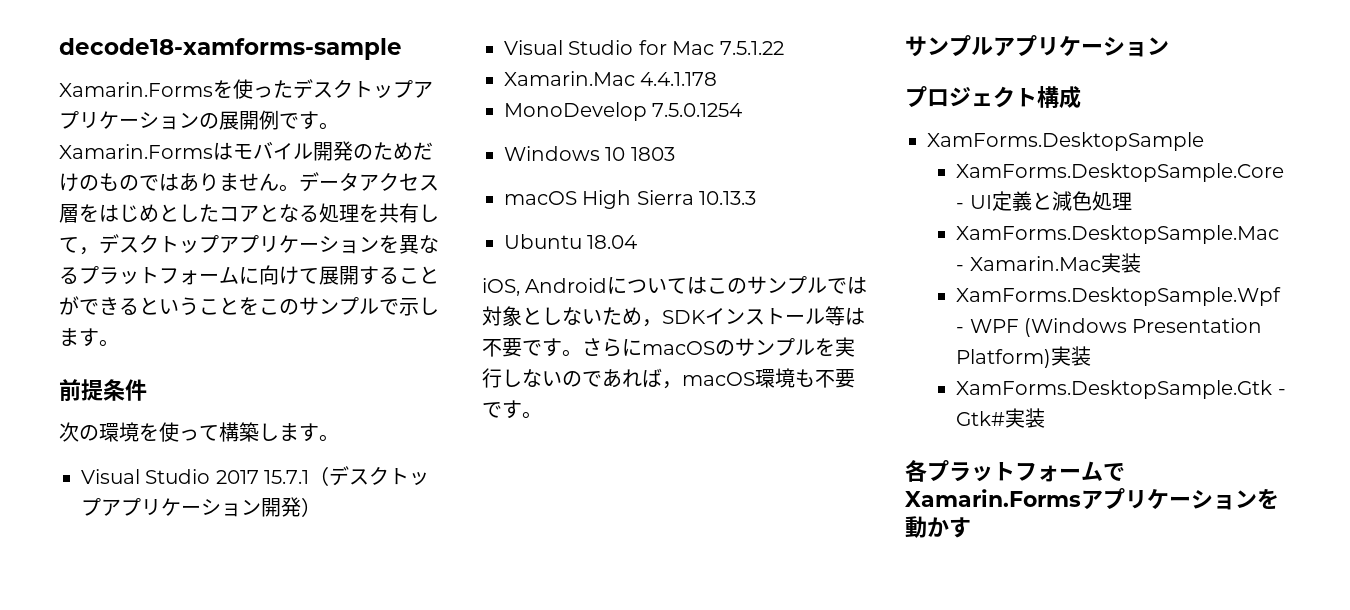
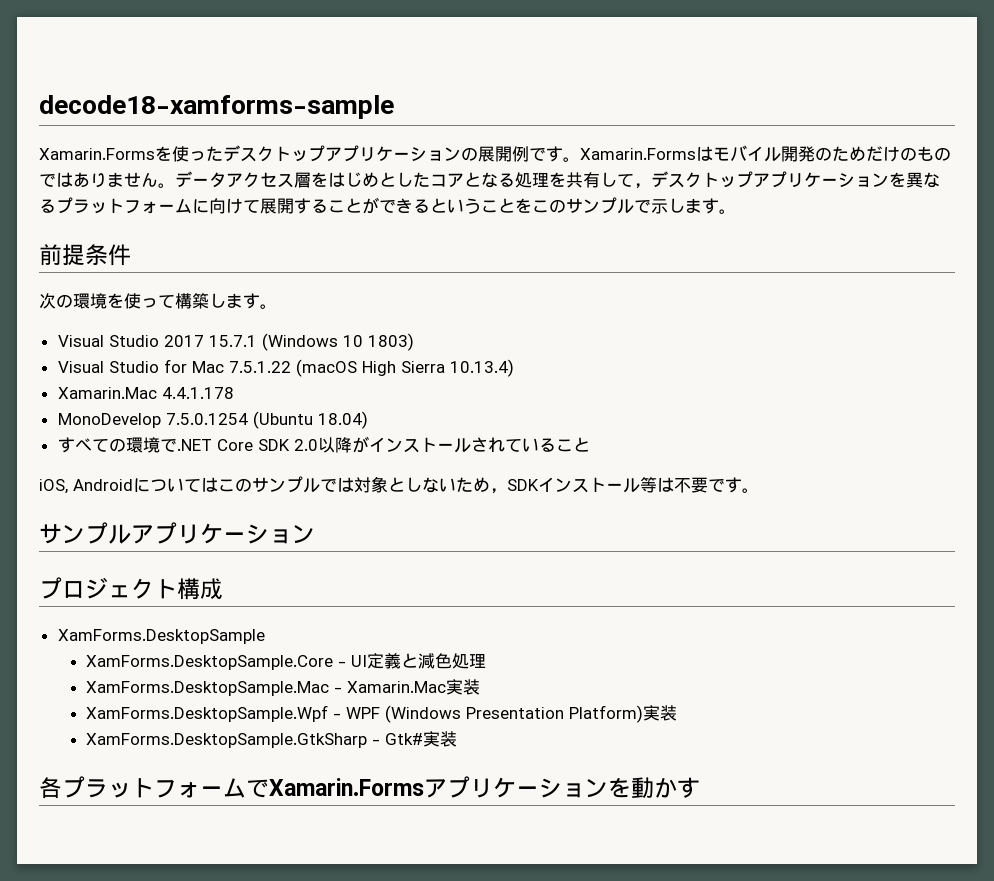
- Visual Studio 2017 15.7.1（デスクトップアプリケーション開発）
+ Visual Studio 2017 15.7.1 (Windows 10 1803)
- Visual Studio for Mac 7.5.1.22
+ Visual Studio for Mac 7.5.1.22 (macOS High Sierra 10.13.4)
- MonoDevelop 7.5.0.1254
- Windows 10 1803
- macOS High Sierra 10.13.3
- Ubuntu 18.04
+ MonoDevelop 7.5.0.1254 (Ubuntu 18.04)
+ すべての環境で.NET Core SDK 2.0以降がインストールされていること
- さらにmacOSのサンプルを実行しないのであれば，macOS環境も不要です。
- XamForms.DesktopSample.Gtk - Gtk#実装
+ XamForms.DesktopSample.GtkSharp - Gtk#実装

